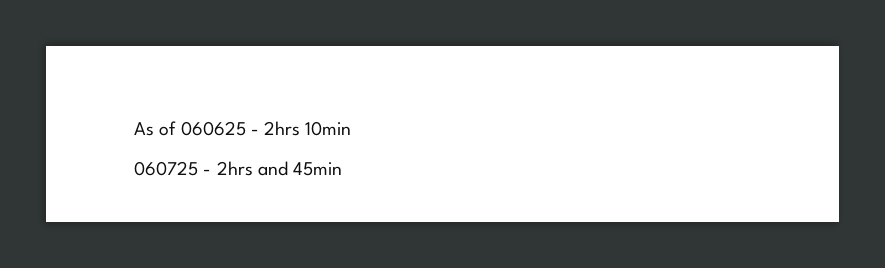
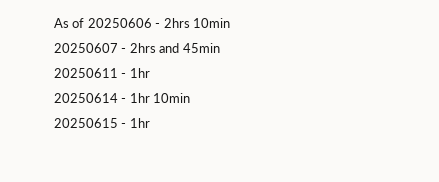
- As of 060625 - 2hrs 10min
+ As of 20250606 - 2hrs 10min
- 060725 - 2hrs and 45min
+ 20250607 - 2hrs and 45min
+ 20250611 - 1hr
+ 20250614 - 1hr 10min
+ 20250615 - 1hr

